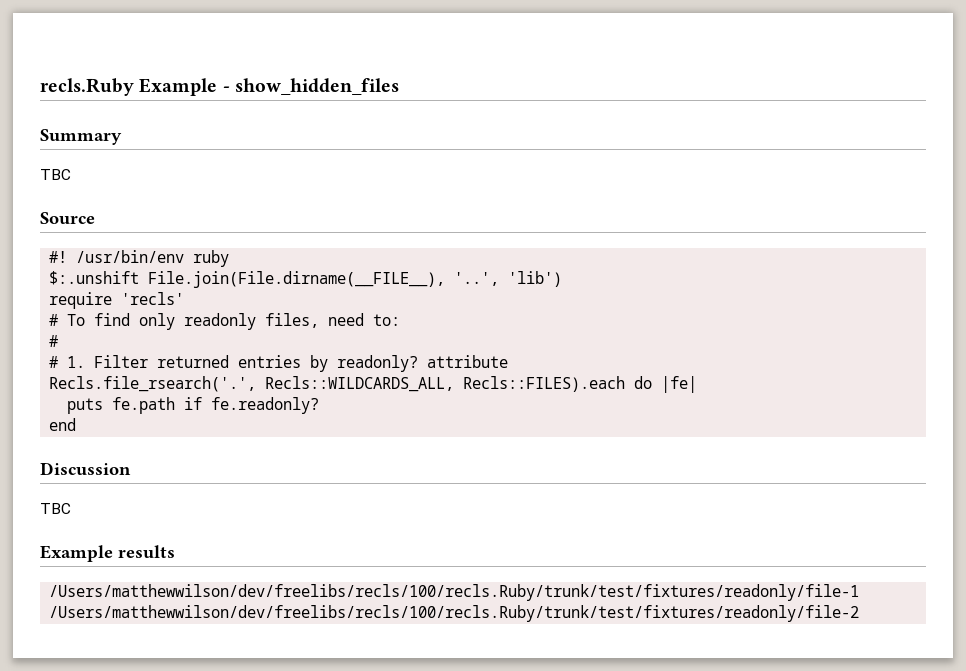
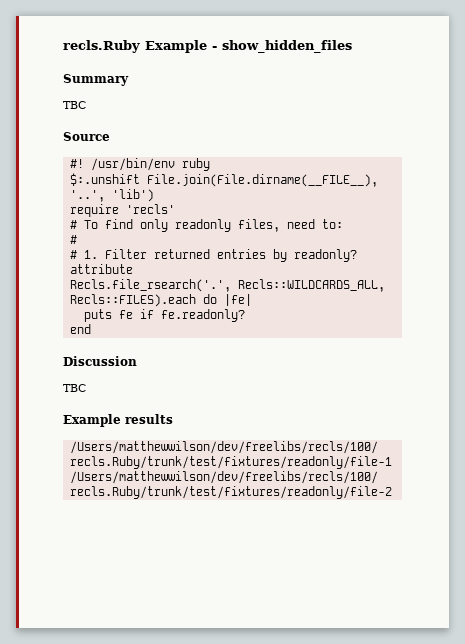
- puts fe.path if fe.readonly?
+ puts fe if fe.readonly?

